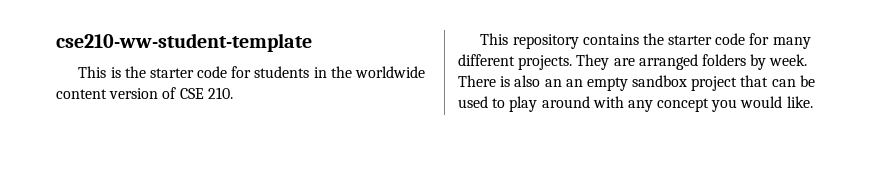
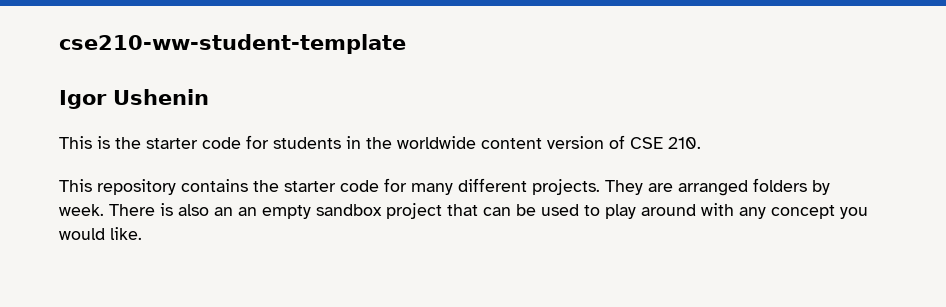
+ Igor Ushenin

